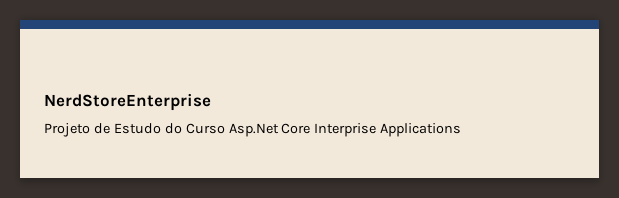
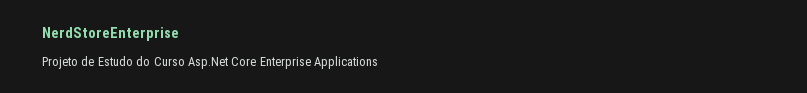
- Projeto de Estudo do Curso Asp.Net Core Interprise Applications
+ Projeto de Estudo do Curso Asp.Net Core Enterprise Applications

